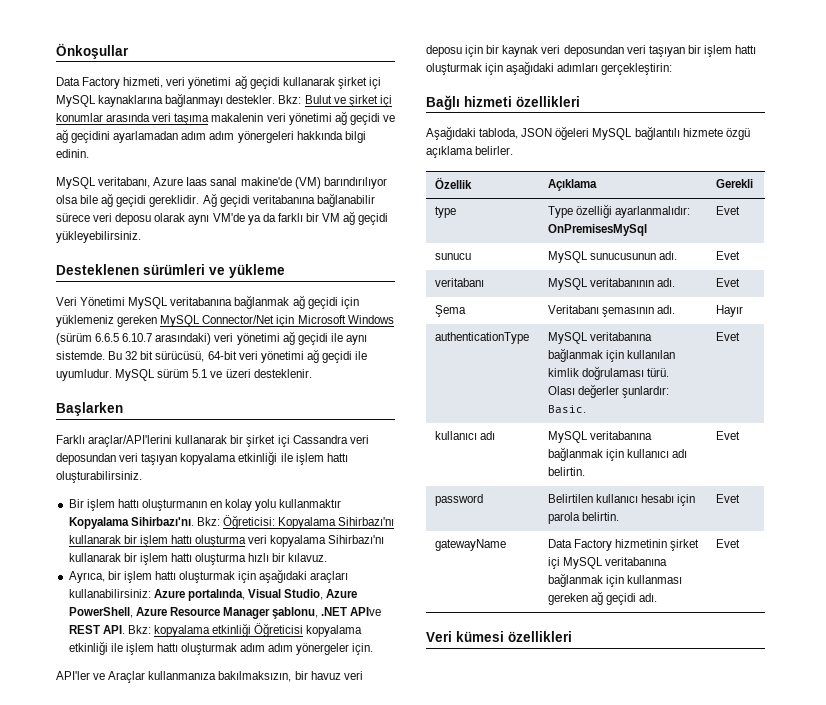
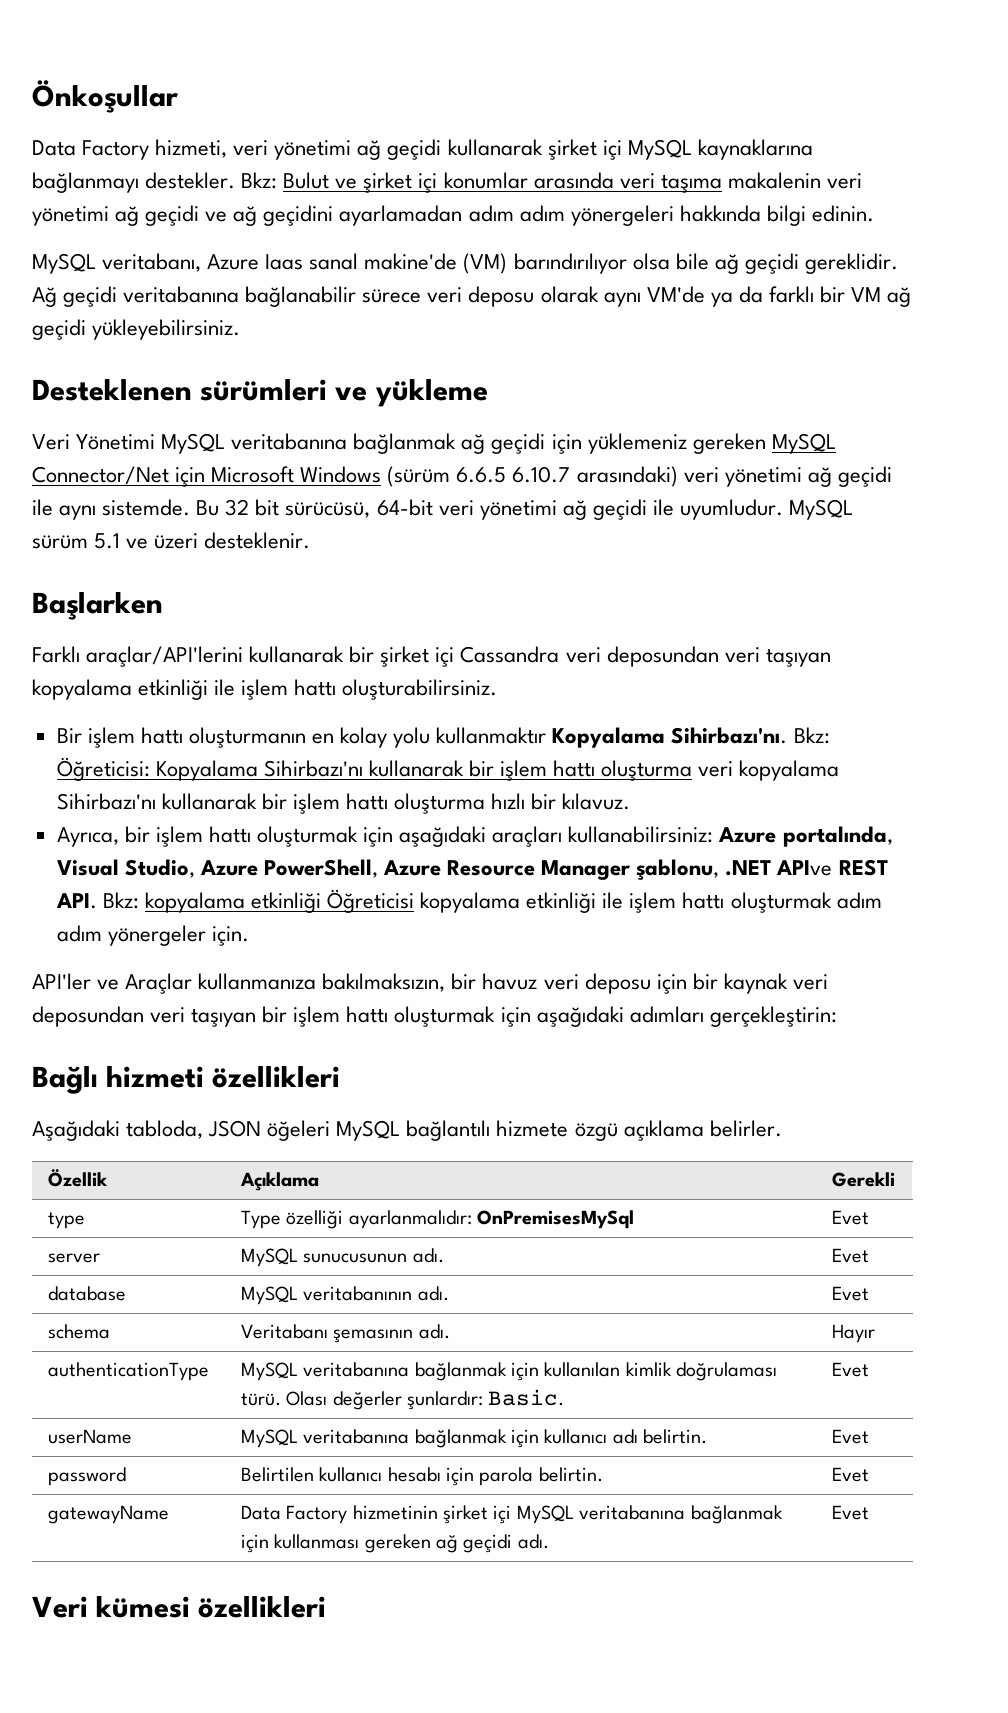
- sunucu | MySQL sunucusunun adı. | Evet
+ server | MySQL sunucusunun adı. | Evet
- veritabanı | MySQL veritabanının adı. | Evet
+ database | MySQL veritabanının adı. | Evet
- Şema | Veritabanı şemasının adı. | Hayır
+ schema | Veritabanı şemasının adı. | Hayır
- kullanıcı adı | MySQL veritabanına bağlanmak için kullanıcı adı belirtin. | Evet
+ userName | MySQL veritabanına bağlanmak için kullanıcı adı belirtin. | Evet

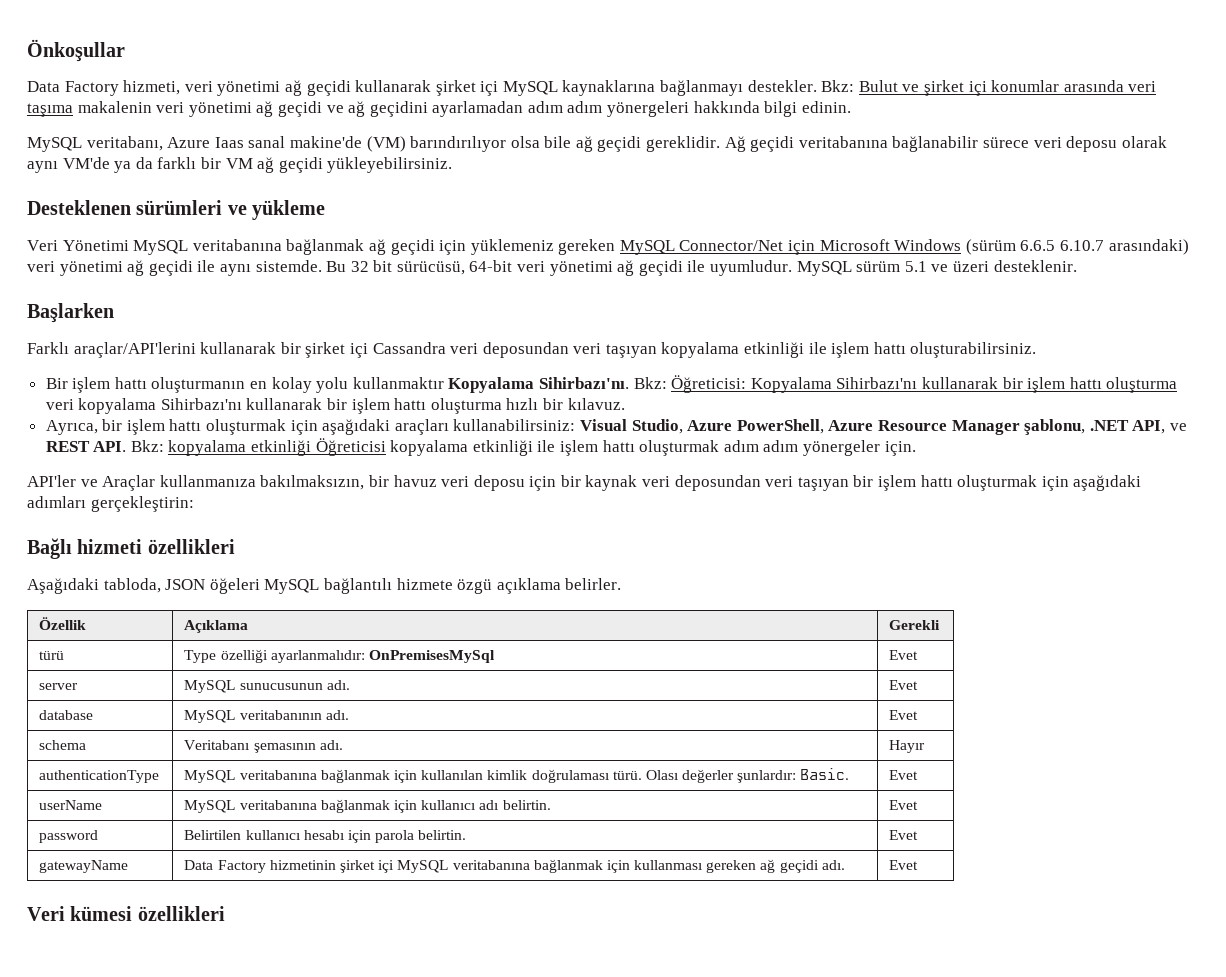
- Ayrıca, bir işlem hattı oluşturmak için aşağıdaki araçları kullanabilirsiniz: Azure portalında, Visual Studio, Azure PowerShell, Azure Resource Manager şablonu, .NET APIve REST API. Bkz: kopyalama etkinliği Öğreticisi kopyalama etkinliği ile işlem hattı oluşturmak adım adım yönergeler için.
+ Ayrıca, bir işlem hattı oluşturmak için aşağıdaki araçları kullanabilirsiniz: Visual Studio, Azure PowerShell, Azure Resource Manager şablonu, .NET API, ve REST API. Bkz: kopyalama etkinliği Öğreticisi kopyalama etkinliği ile işlem hattı oluşturmak adım adım yönergeler için.
- type | Type özelliği ayarlanmalıdır: OnPremisesMySql | Evet
+ türü | Type özelliği ayarlanmalıdır: OnPremisesMySql | Evet

